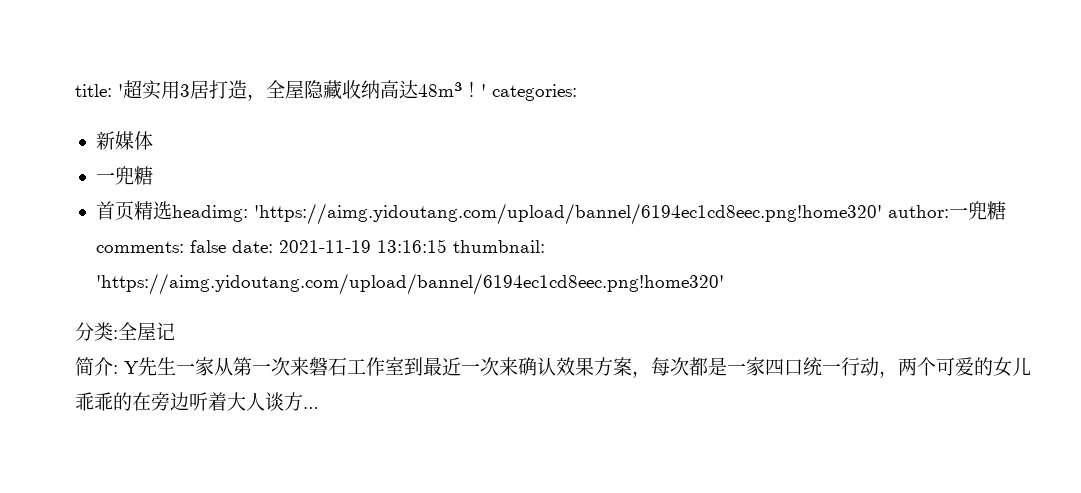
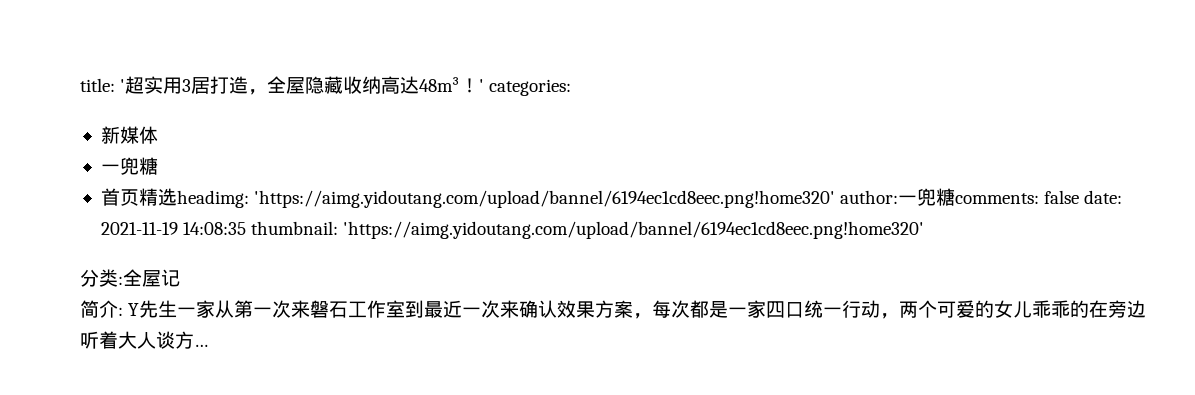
- 首页精选headimg: 'https://aimg.yidoutang.com/upload/bannel/6194ec1cd8eec.png!home320' author:一兜糖comments: false date: 2021-11-19 13:16:15 thumbnail: 'https://aimg.yidoutang.com/upload/bannel/6194ec1cd8eec.png!home320'
+ 首页精选headimg: 'https://aimg.yidoutang.com/upload/bannel/6194ec1cd8eec.png!home320' author:一兜糖comments: false date: 2021-11-19 14:08:35 thumbnail: 'https://aimg.yidoutang.com/upload/bannel/6194ec1cd8eec.png!home320'

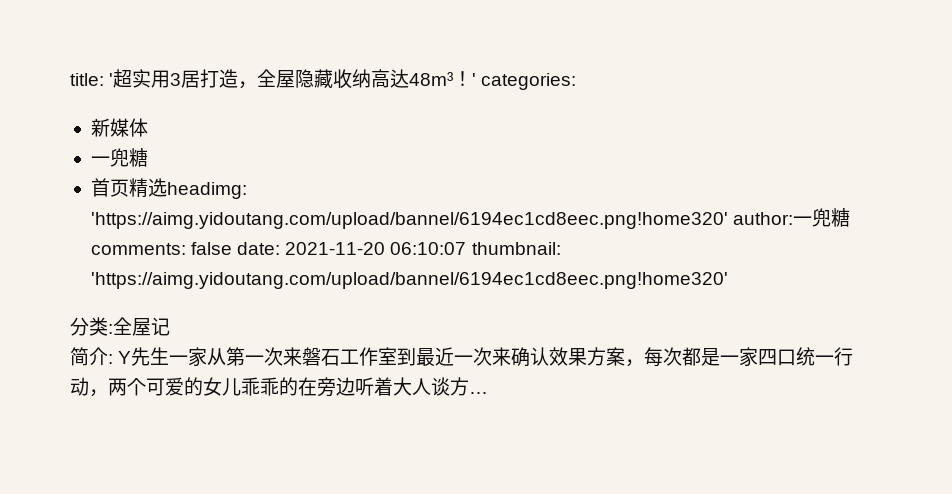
- 首页精选headimg: 'https://aimg.yidoutang.com/upload/bannel/6194ec1cd8eec.png!home320' author:一兜糖comments: false date: 2021-11-19 14:08:35 thumbnail: 'https://aimg.yidoutang.com/upload/bannel/6194ec1cd8eec.png!home320'
+ 首页精选headimg: 'https://aimg.yidoutang.com/upload/bannel/6194ec1cd8eec.png!home320' author:一兜糖comments: false date: 2021-11-20 06:10:07 thumbnail: 'https://aimg.yidoutang.com/upload/bannel/6194ec1cd8eec.png!home320'

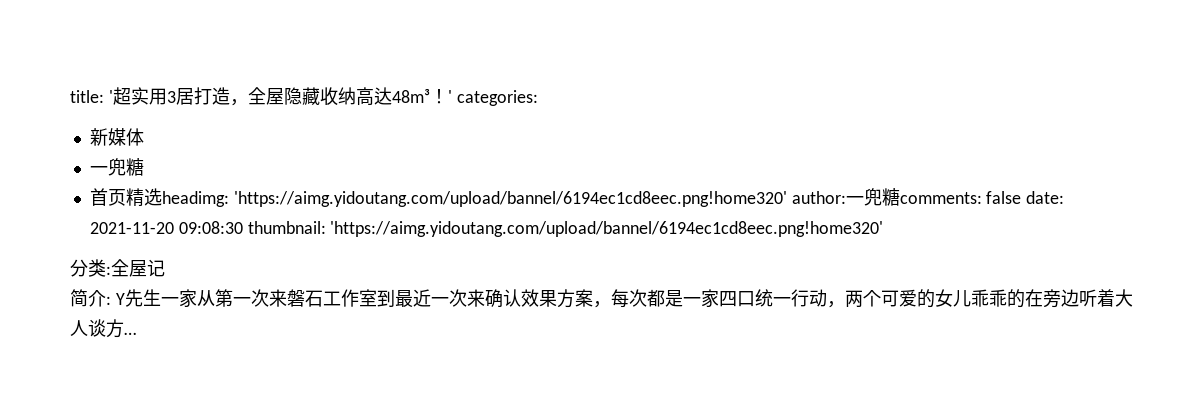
- 首页精选headimg: 'https://aimg.yidoutang.com/upload/bannel/6194ec1cd8eec.png!home320' author:一兜糖comments: false date: 2021-11-20 06:10:07 thumbnail: 'https://aimg.yidoutang.com/upload/bannel/6194ec1cd8eec.png!home320'
+ 首页精选headimg: 'https://aimg.yidoutang.com/upload/bannel/6194ec1cd8eec.png!home320' author:一兜糖comments: false date: 2021-11-20 09:08:30 thumbnail: 'https://aimg.yidoutang.com/upload/bannel/6194ec1cd8eec.png!home320'

